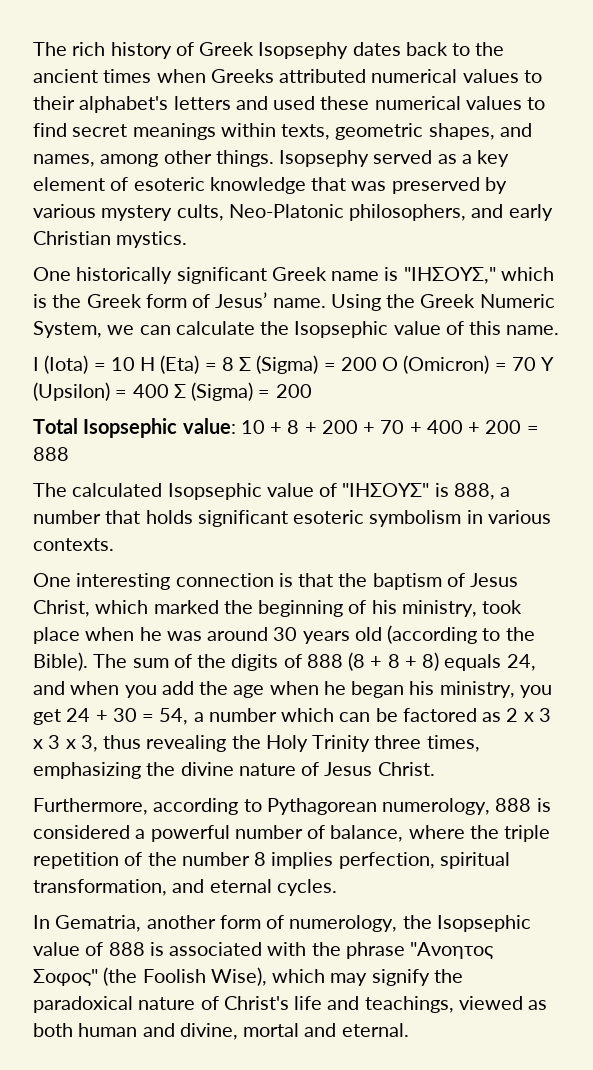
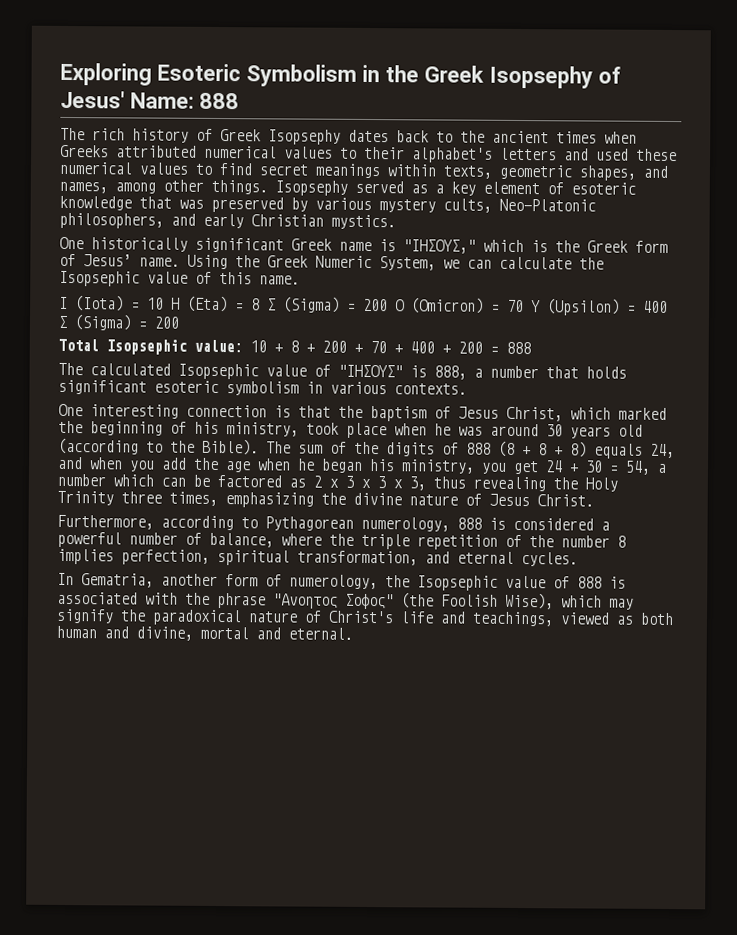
+ Exploring Esoteric Symbolism in the Greek Isopsephy of Jesus' Name: 888

